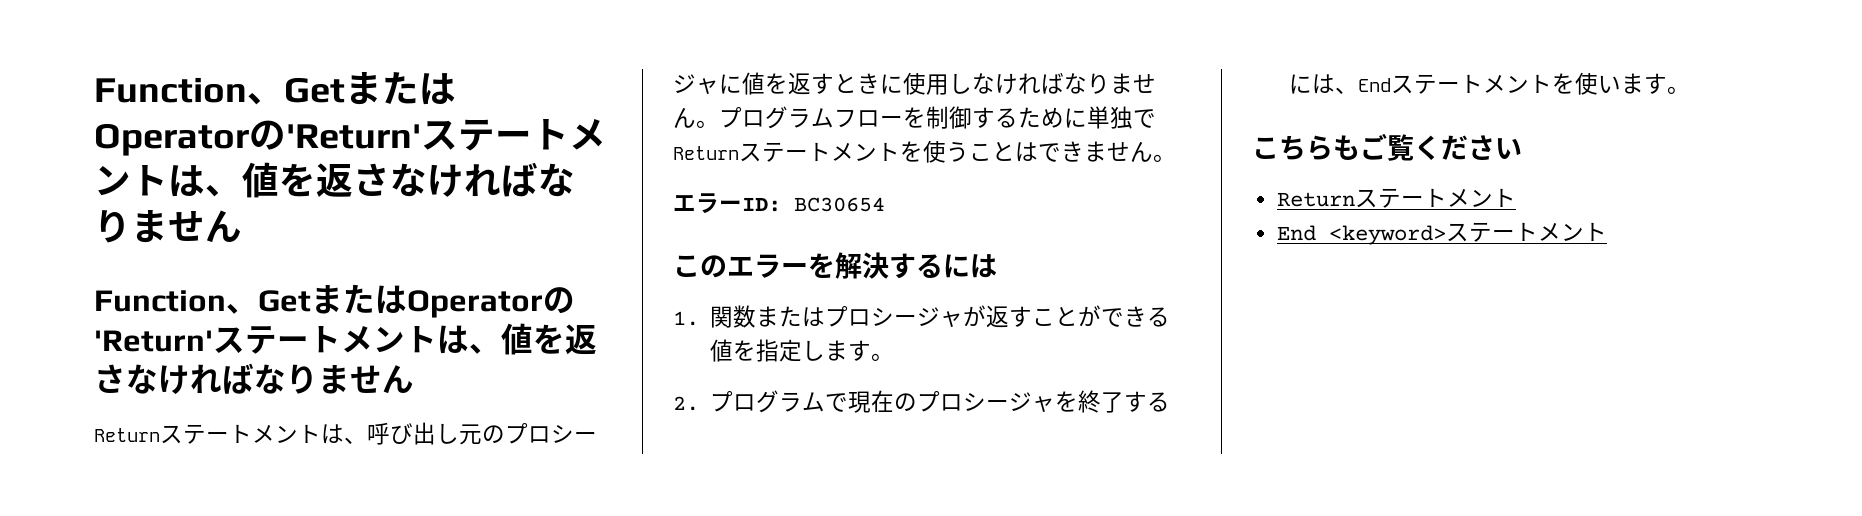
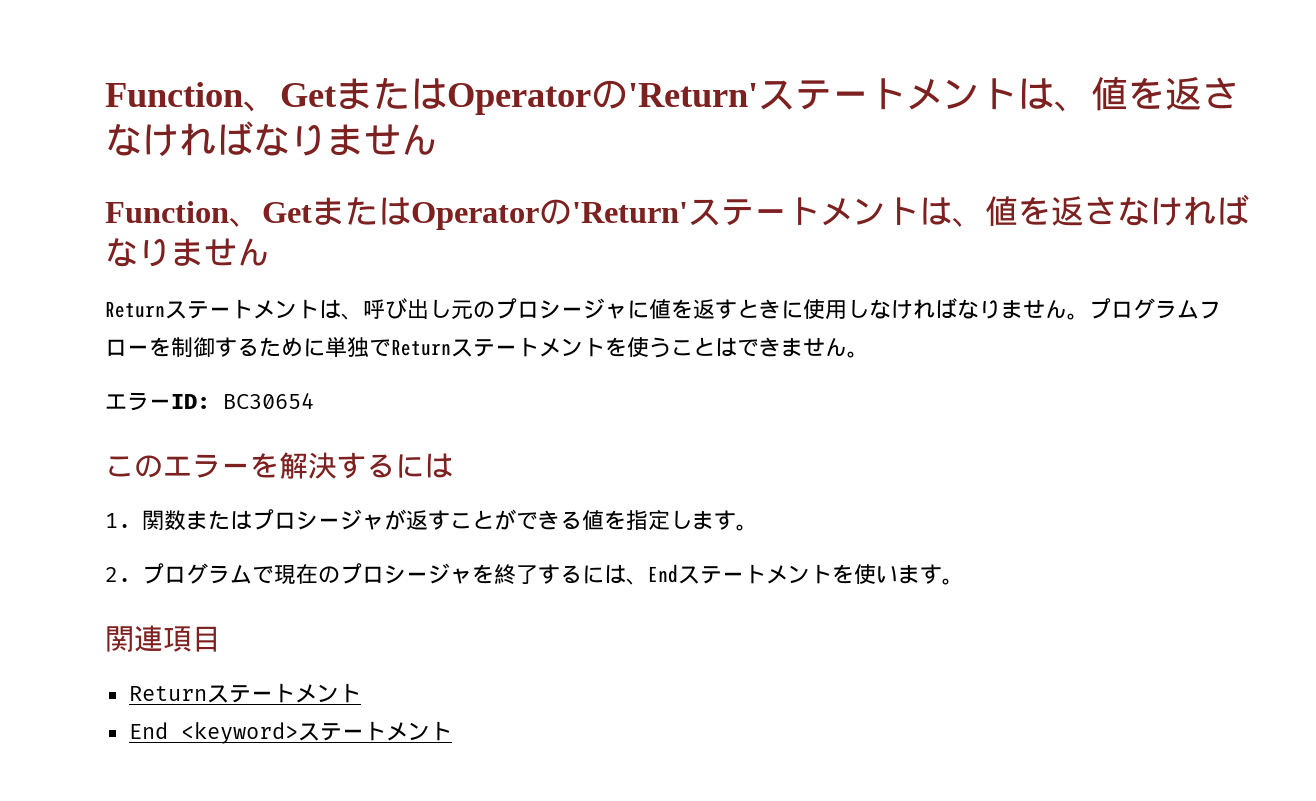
- こちらもご覧ください
+ 関連項目

